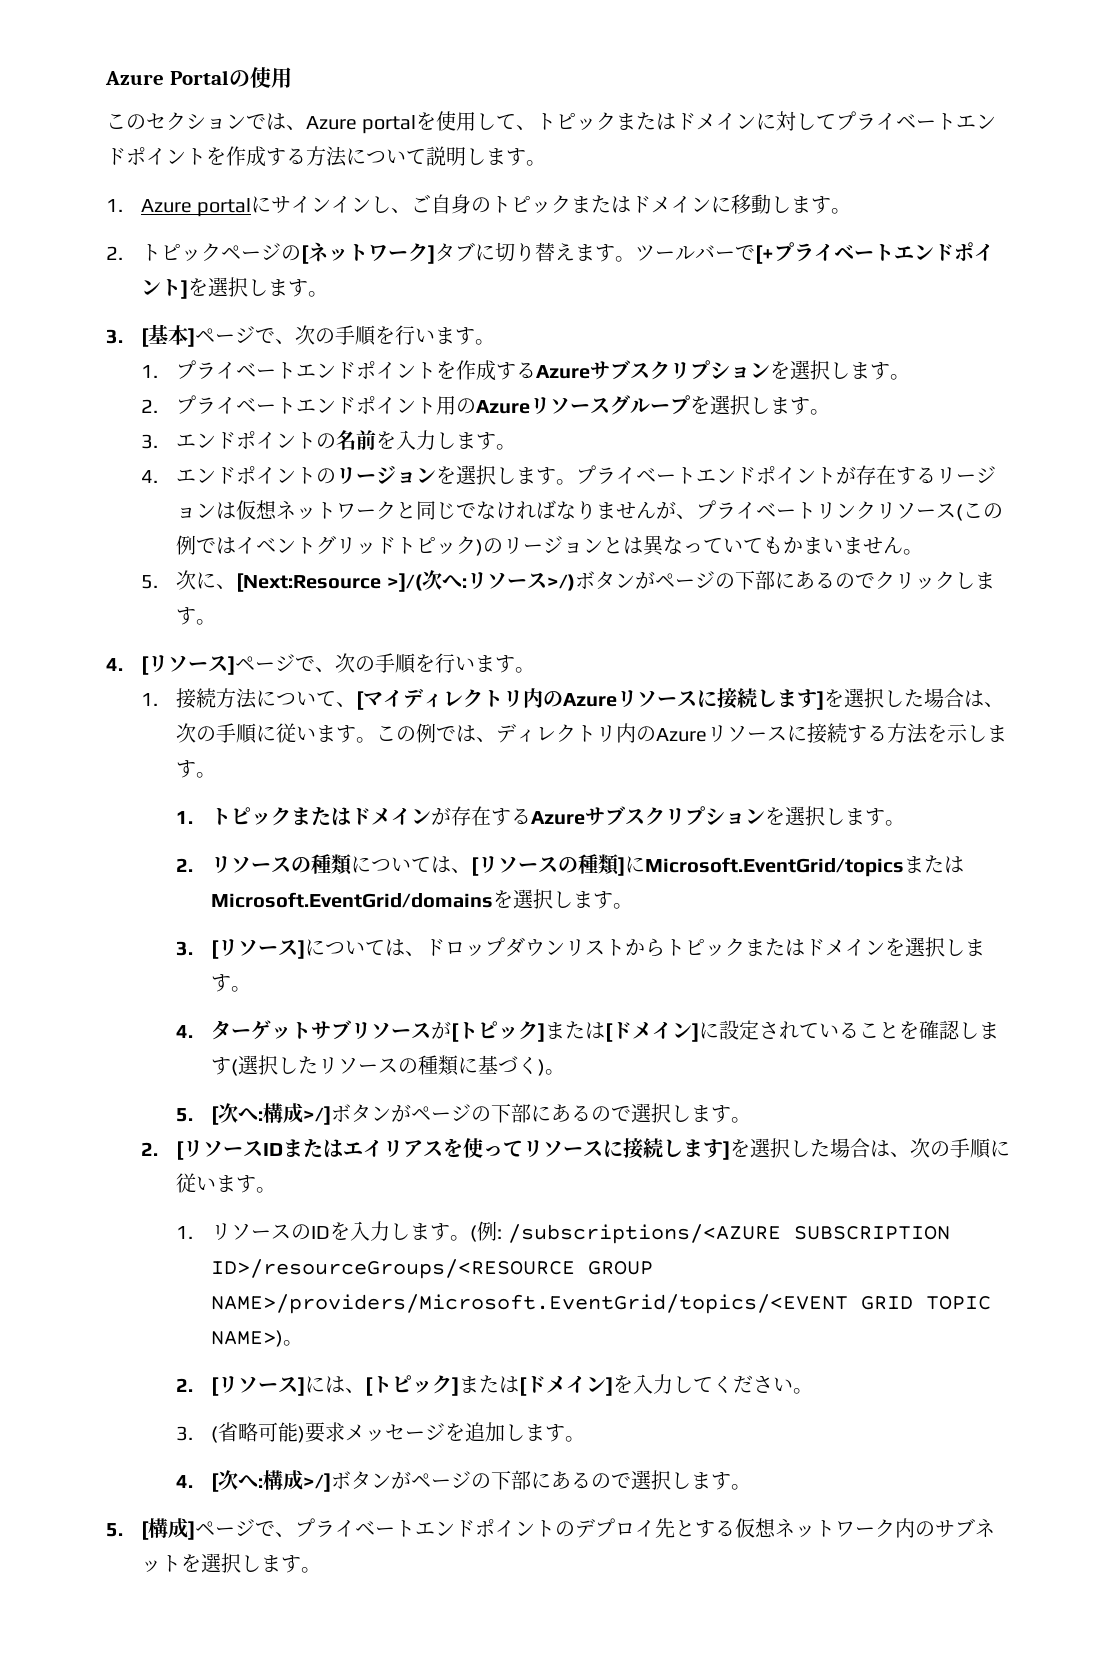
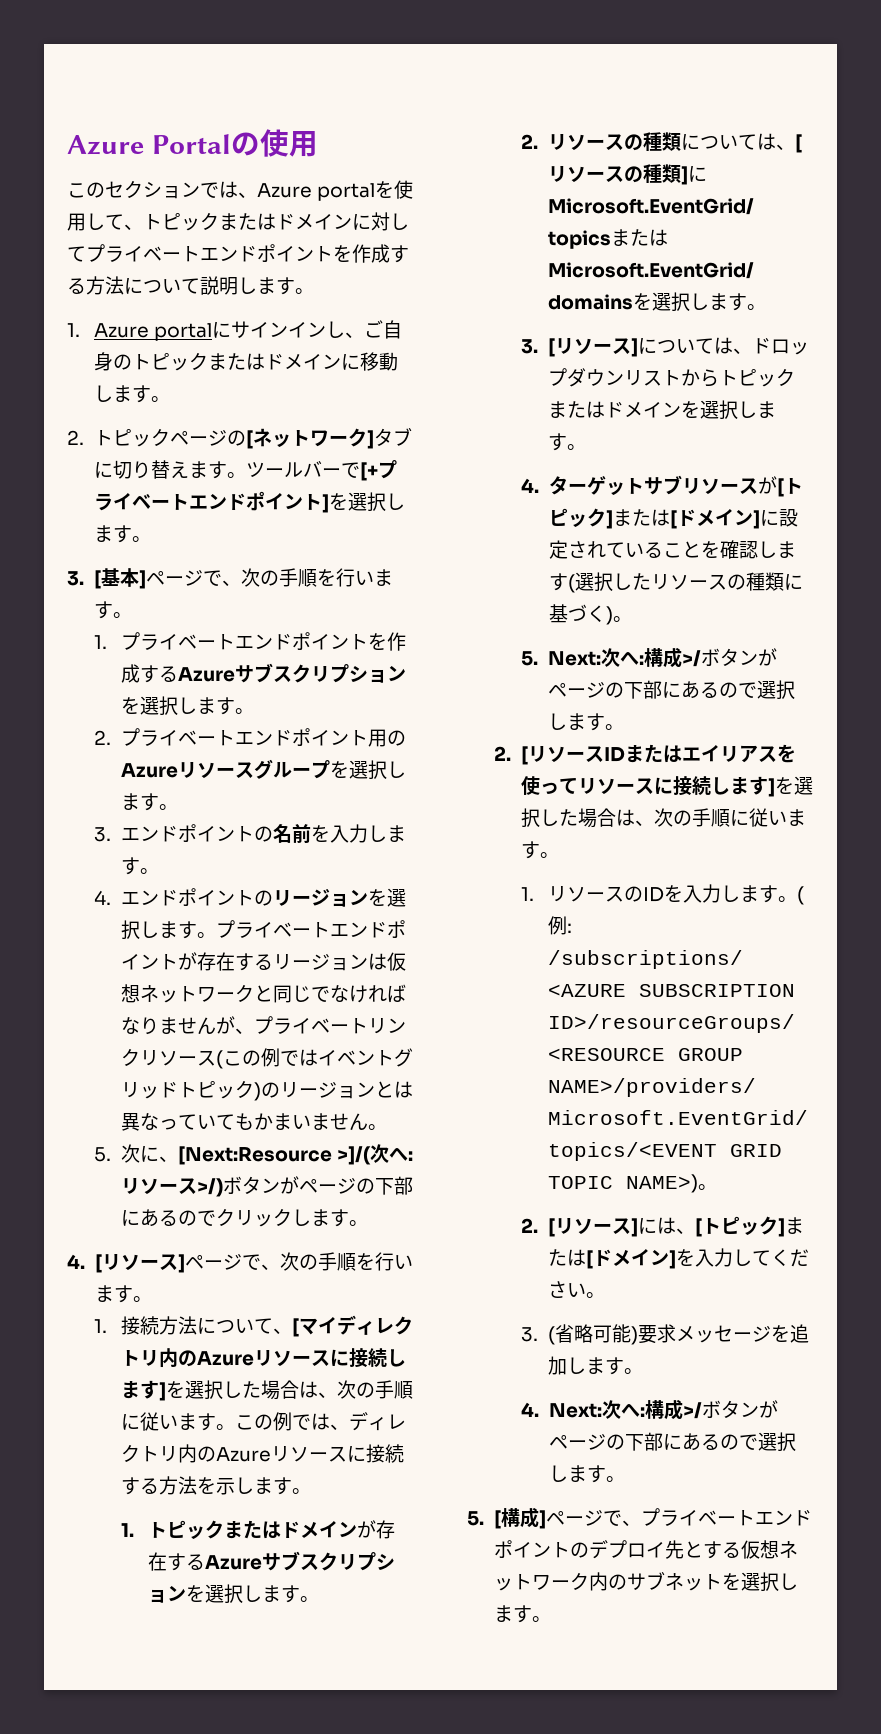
- 5. [次へ:構成>/]ボタンがページの下部にあるので選択します。
+ 5. Next:次へ:構成>/ボタンがページの下部にあるので選択します。
- 4. [次へ:構成>/]ボタンがページの下部にあるので選択します。
+ 4. Next:次へ:構成>/ボタンがページの下部にあるので選択します。

